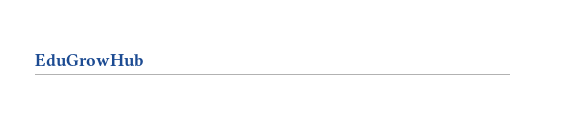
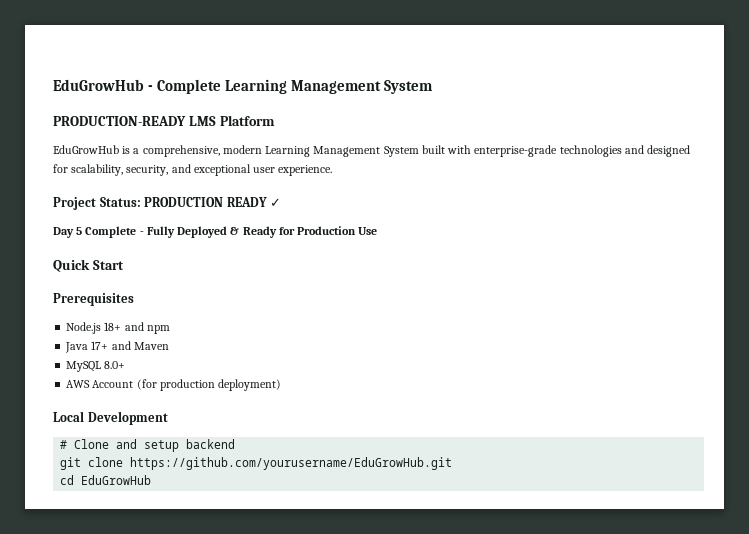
- EduGrowHub
+ EduGrowHub - Complete Learning Management System
+ PRODUCTION-READY LMS Platform
+ EduGrowHub is a comprehensive, modern Learning Management System built with enterprise-grade technologies and designed for scalability, security, and exceptional user experience.
+ Project Status: PRODUCTION READY ✓
+ Day 5 Complete - Fully Deployed & Ready for Production Use
+ Quick Start
+ Prerequisites
+ Node.js 18+ and npm
+ Java 17+ and Maven
+ MySQL 8.0+
+ AWS Account (for production deployment)
+ Local Development
+ # Clone and setup backend
+ git clone https://github.com/yourusername/EduGrowHub.git
+ cd EduGrowHub

